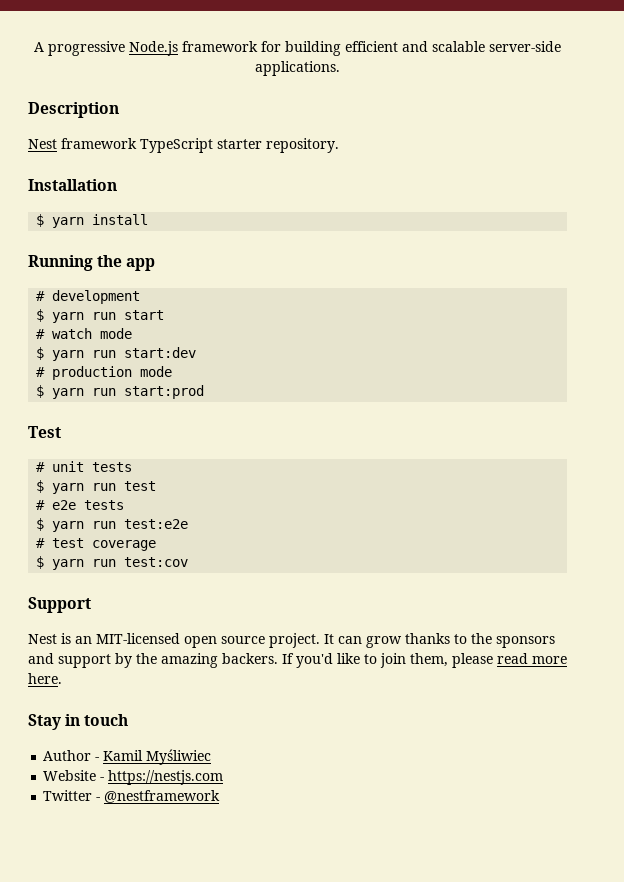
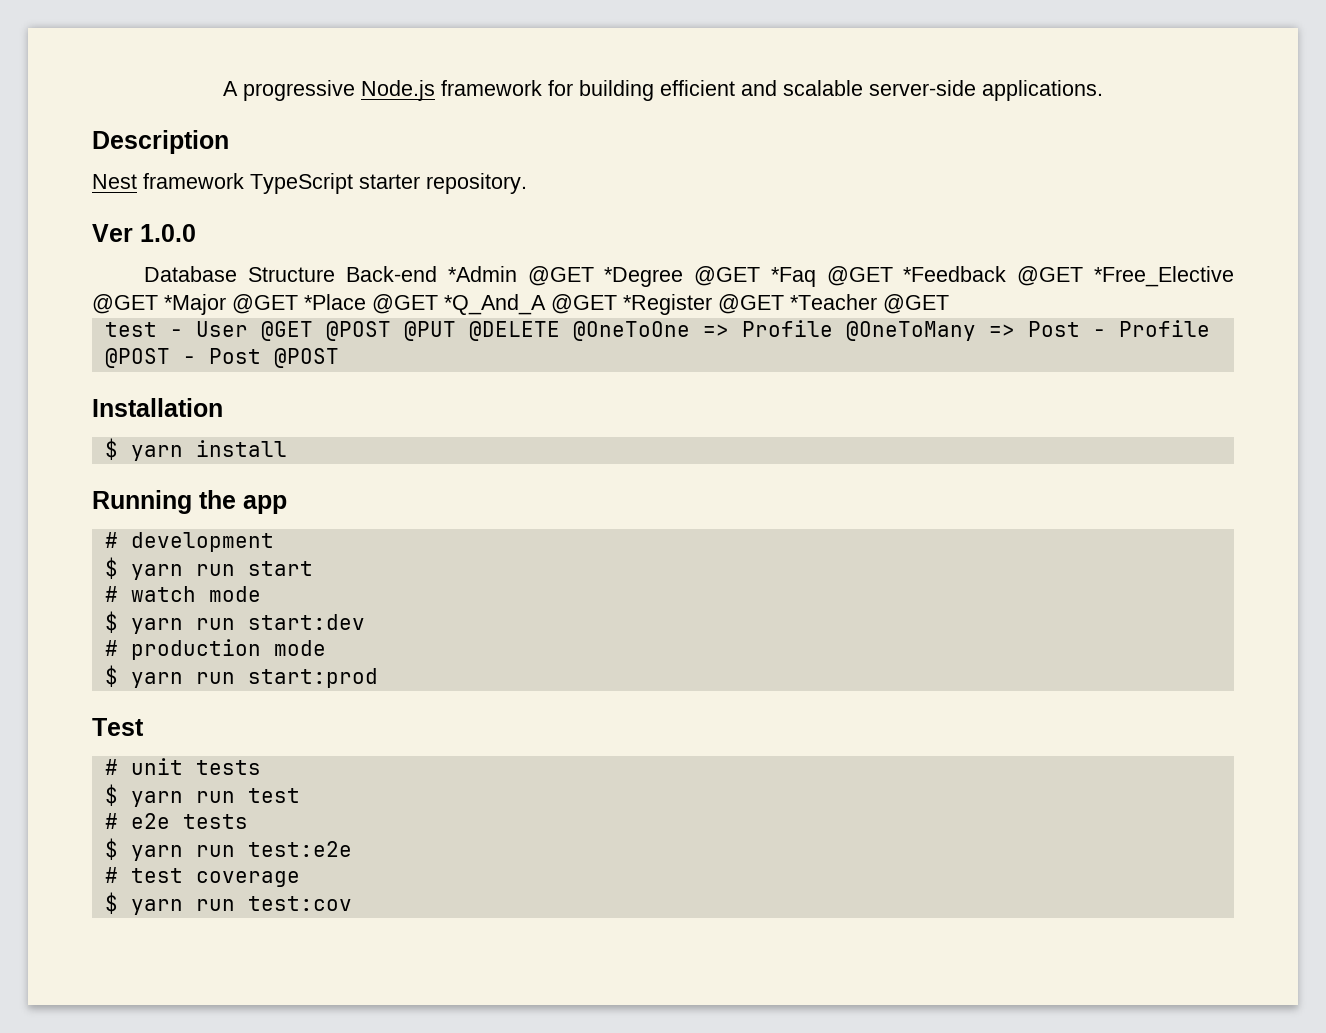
+ Ver 1.0.0
+ Database Structure Back-end *Admin @GET *Degree @GET *Faq @GET *Feedback @GET *Free_Elective @GET *Major @GET *Place @GET *Q_And_A @GET *Register @GET *Teacher @GET
+ test - User @GET @POST @PUT @DELETE @OneToOne => Profile @OneToMany => Post - Profile @POST - Post @POST
- Support
- Nest is an MIT-licensed open source project. It can grow thanks to the sponsors and support by the amazing backers. If you'd like to join them, please read more here.
- Stay in touch
- Author - Kamil Myśliwiec
- Website - https://nestjs.com
- Twitter - @nestframework

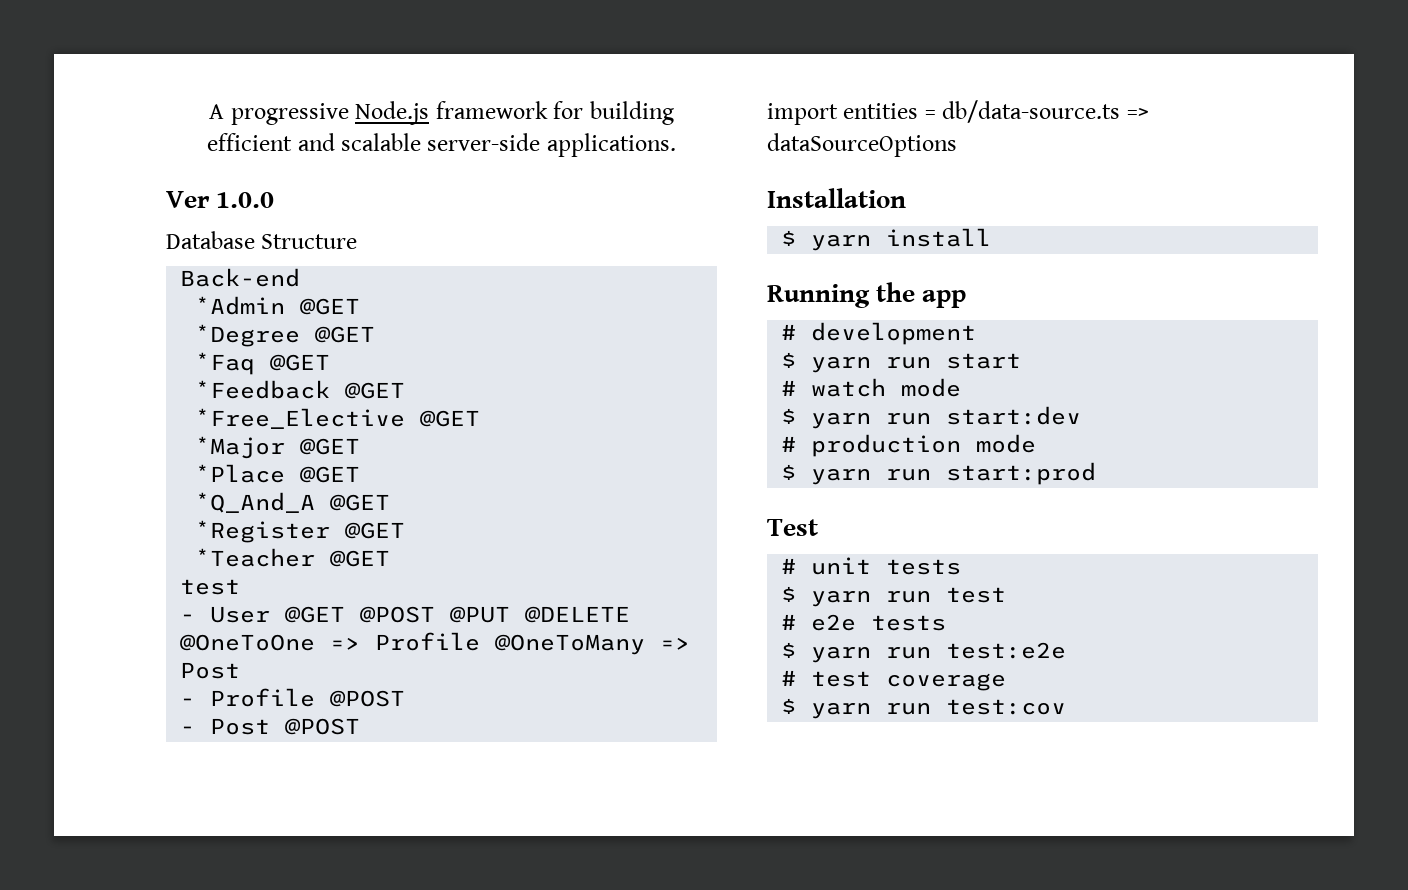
- Description
- Nest framework TypeScript starter repository.
- Database Structure Back-end *Admin @GET *Degree @GET *Faq @GET *Feedback @GET *Free_Elective @GET *Major @GET *Place @GET *Q_And_A @GET *Register @GET *Teacher @GET
- test - User @GET @POST @PUT @DELETE @OneToOne => Profile @OneToMany => Post - Profile @POST - Post @POST
+ Database Structure
+ Back-end
+ *Admin @GET
+ *Degree @GET
+ *Faq @GET
+ *Feedback @GET
+ *Free_Elective @GET
+ *Major @GET
+ *Place @GET
+ *Q_And_A @GET
+ *Register @GET
+ *Teacher @GET
+ test
+ - User @GET @POST @PUT @DELETE @OneToOne => Profile @OneToMany => Post
+ - Profile @POST
+ - Post @POST
+ import entities = db/data-source.ts => dataSourceOptions

